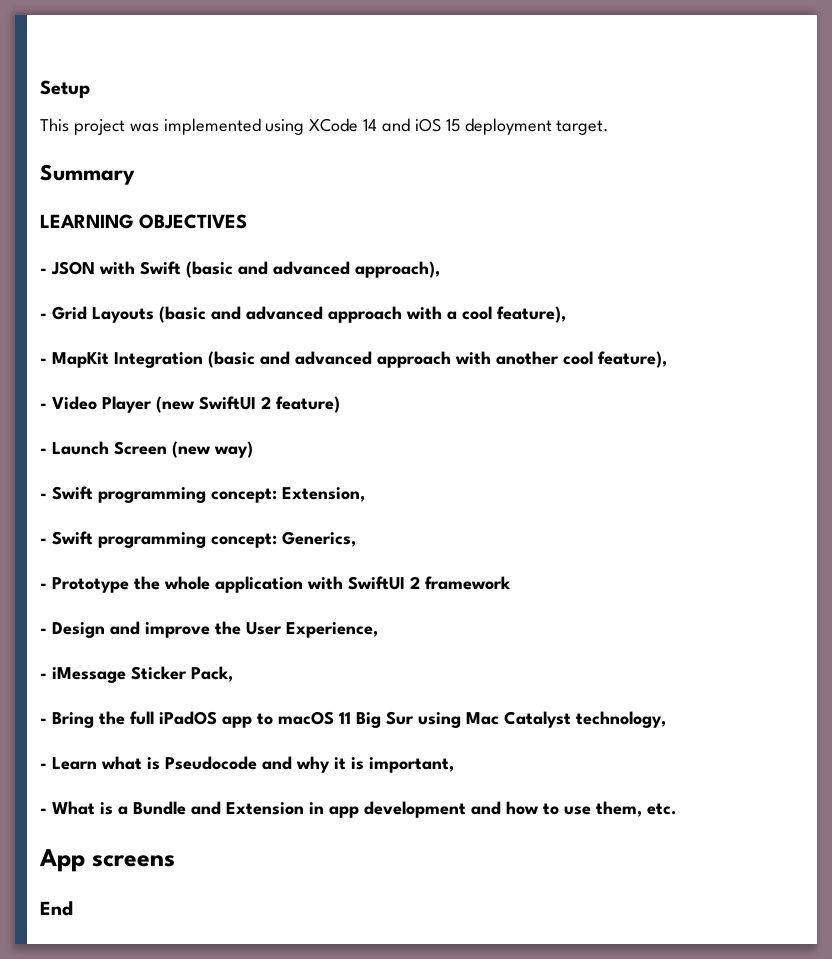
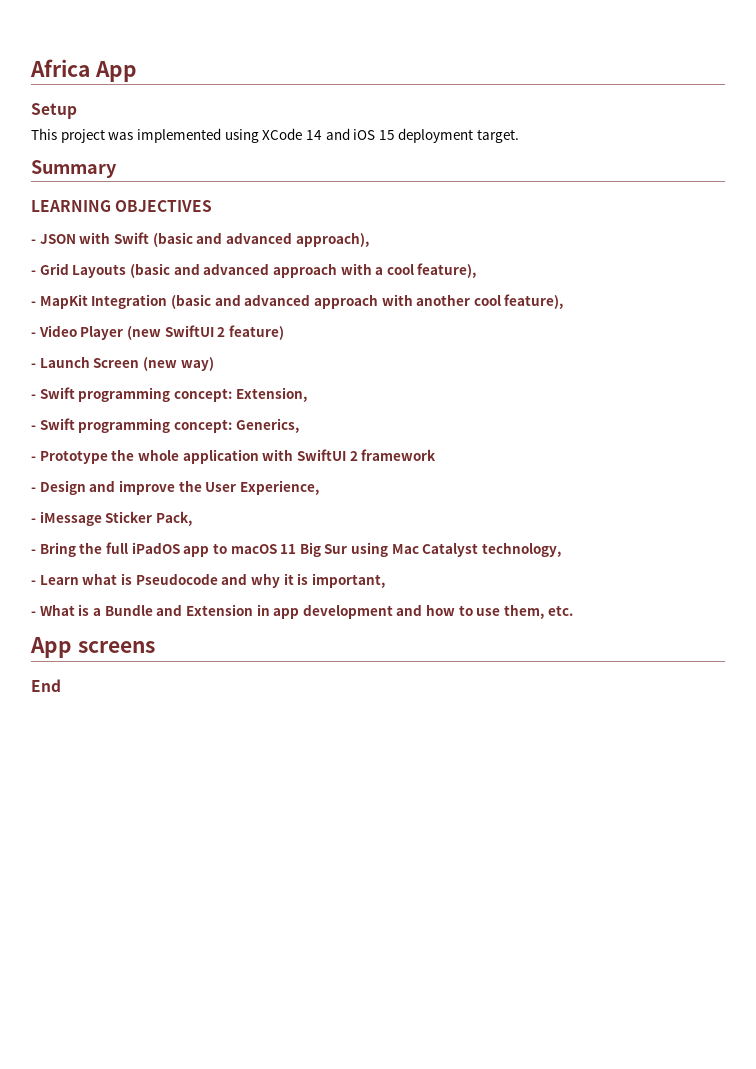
+ Africa App

